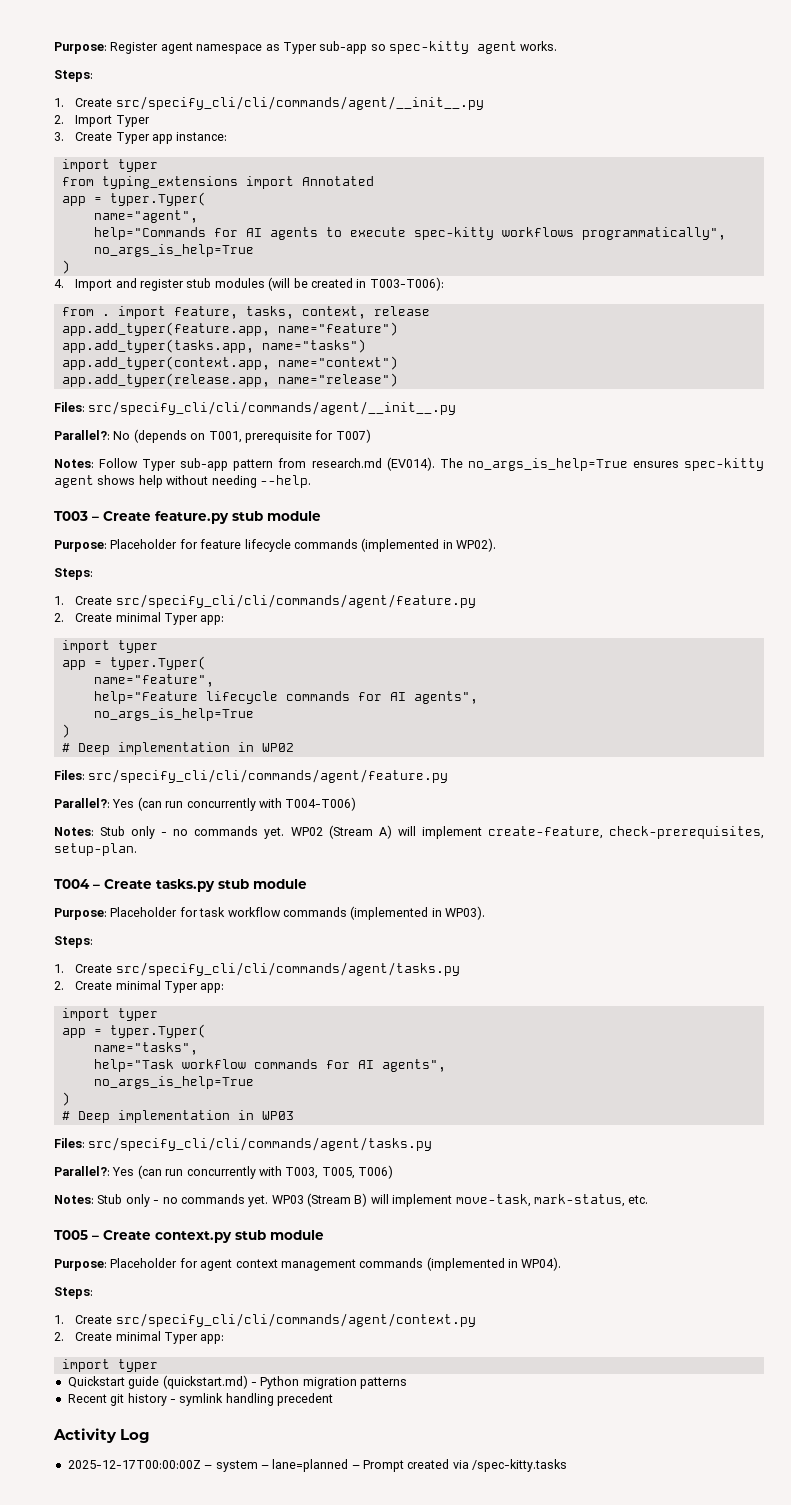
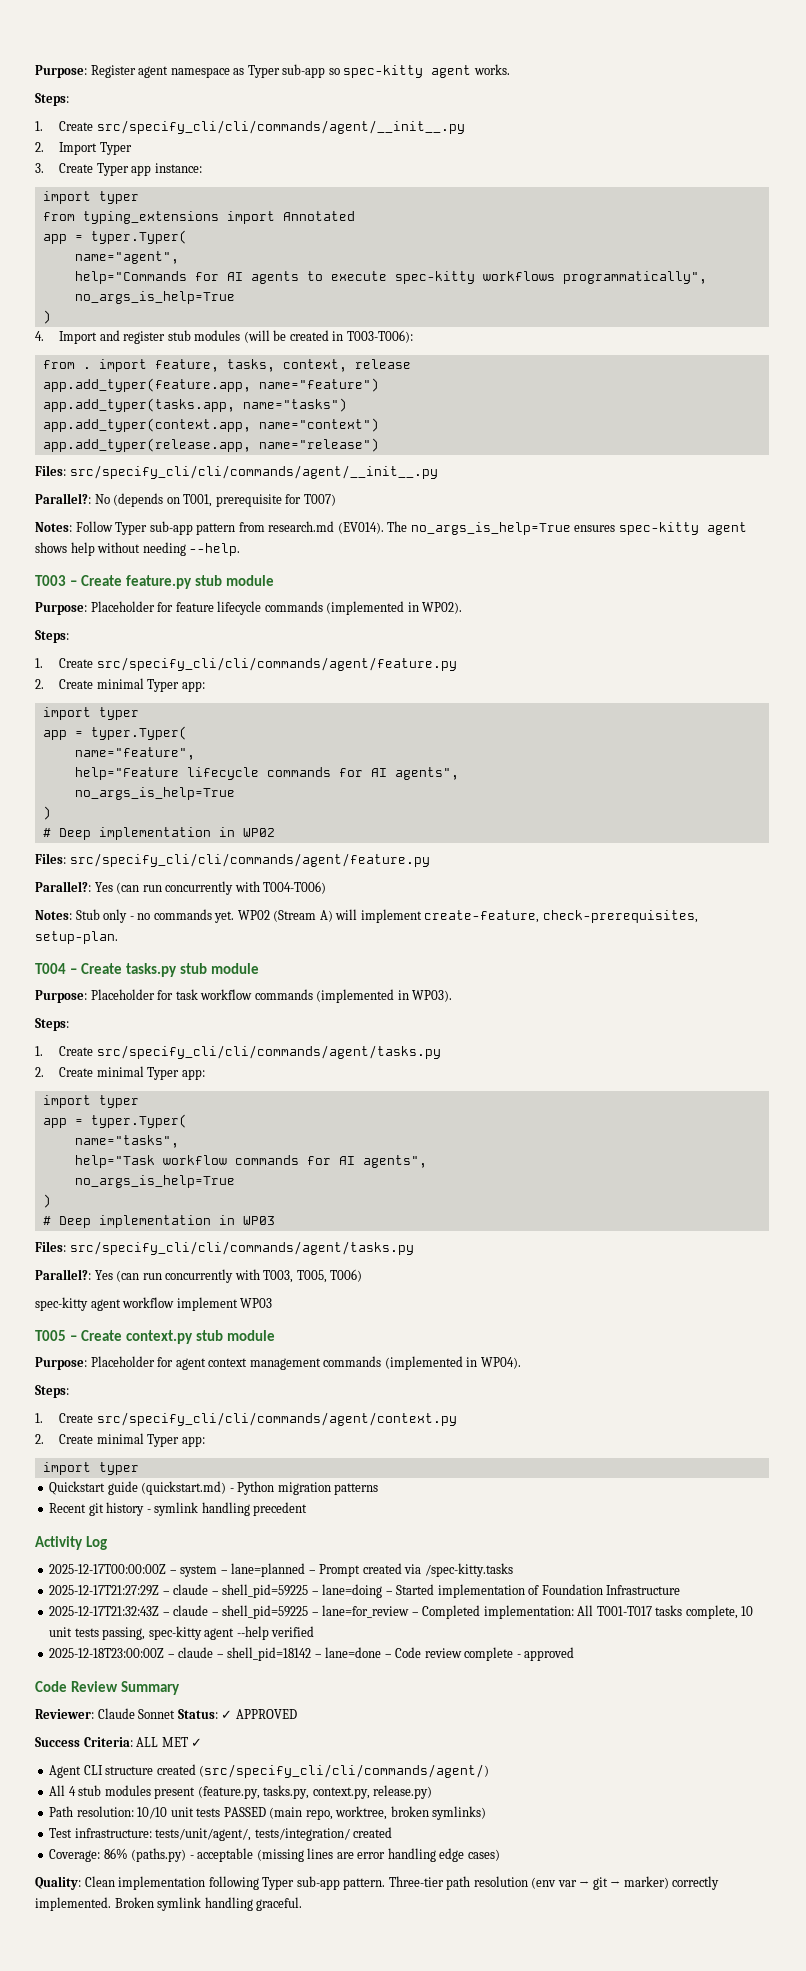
- Notes: Stub only - no commands yet. WP03 (Stream B) will implement move-task, mark-status, etc.
+ spec-kitty agent workflow implement WP03
+ 2025-12-17T21:27:29Z – claude – shell_pid=59225 – lane=doing – Started implementation of Foundation Infrastructure
+ 2025-12-17T21:32:43Z – claude – shell_pid=59225 – lane=for_review – Completed implementation: All T001-T017 tasks complete, 10 unit tests passing, spec-kitty agent --help verified
+ 2025-12-18T23:00:00Z – claude – shell_pid=18142 – lane=done – Code review complete - approved
+ Code Review Summary
+ Reviewer: Claude Sonnet Status: ✓ APPROVED
+ Success Criteria: ALL MET ✓
+ Agent CLI structure created (src/specify_cli/cli/commands/agent/)
+ All 4 stub modules present (feature.py, tasks.py, context.py, release.py)
+ Path resolution: 10/10 unit tests PASSED (main repo, worktree, broken symlinks)
+ Test infrastructure: tests/unit/agent/, tests/integration/ created
+ Coverage: 86% (paths.py) - acceptable (missing lines are error handling edge cases)
+ Quality: Clean implementation following Typer sub-app pattern. Three-tier path resolution (env var → git → marker) correctly implemented. Broken symlink handling graceful.

